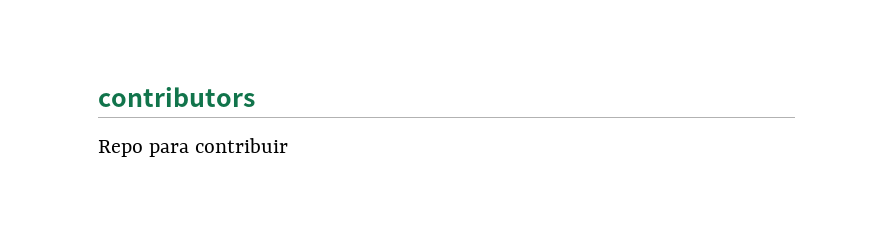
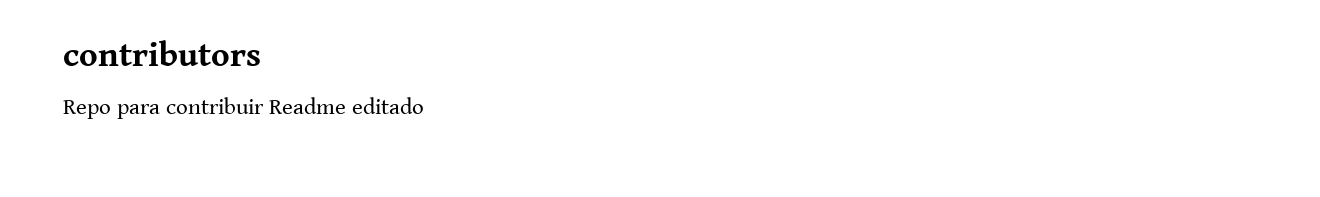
- Repo para contribuir
+ Repo para contribuir Readme editado

